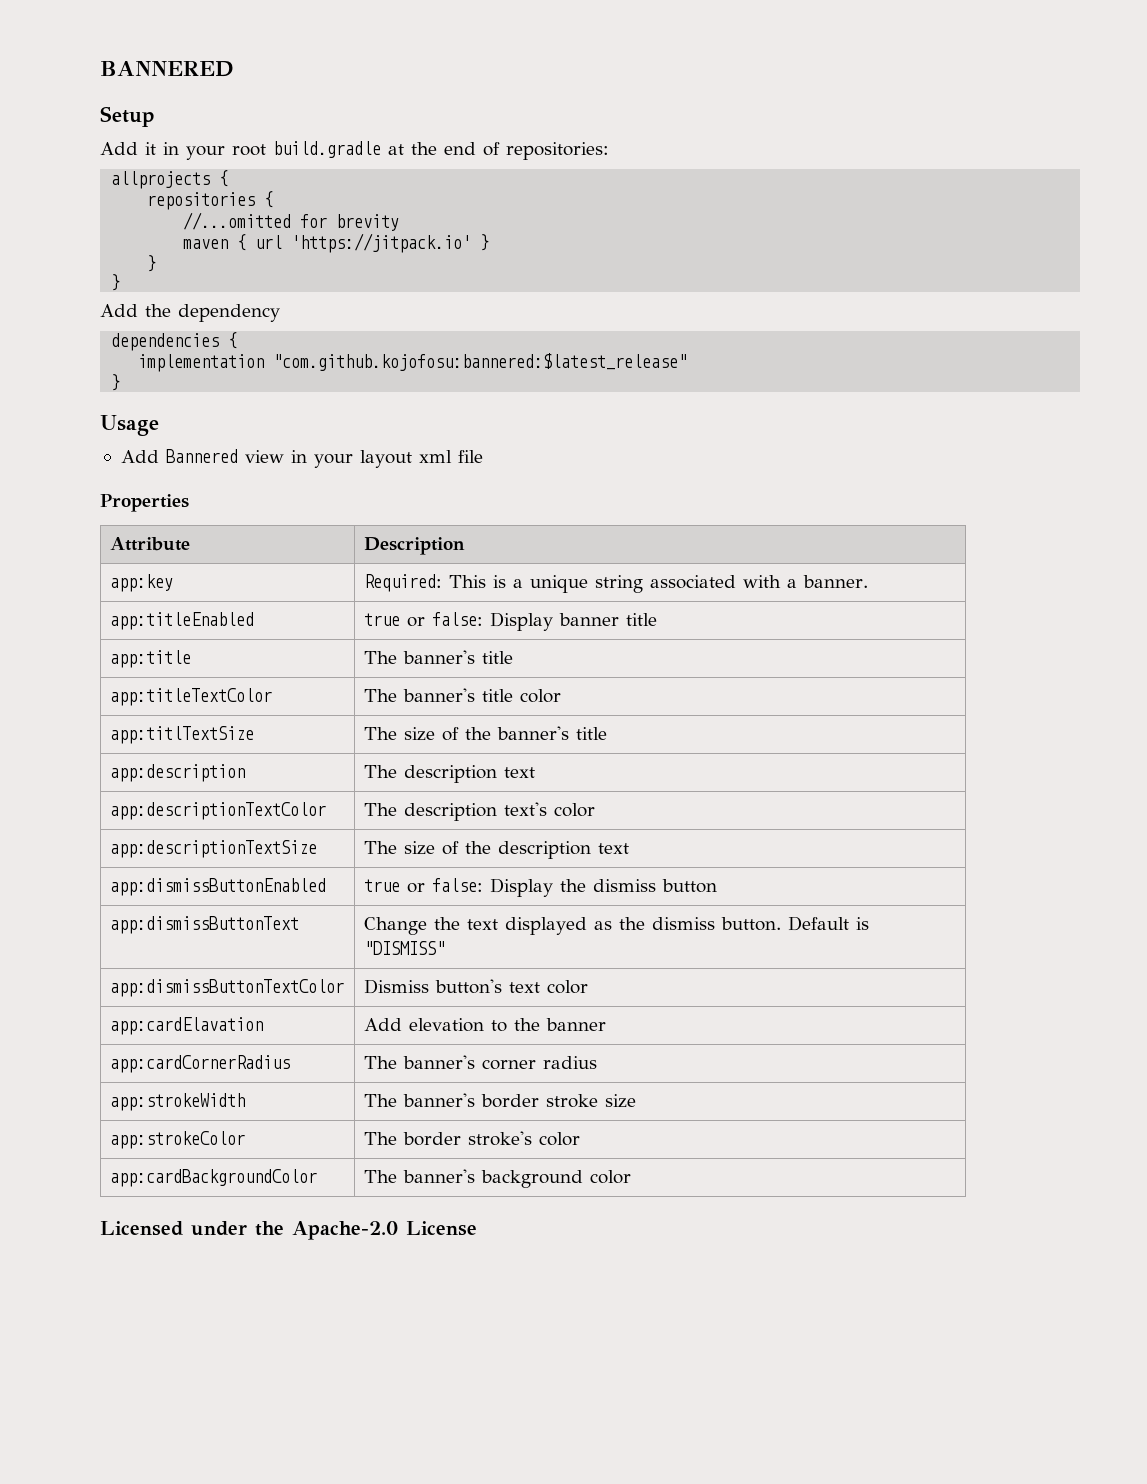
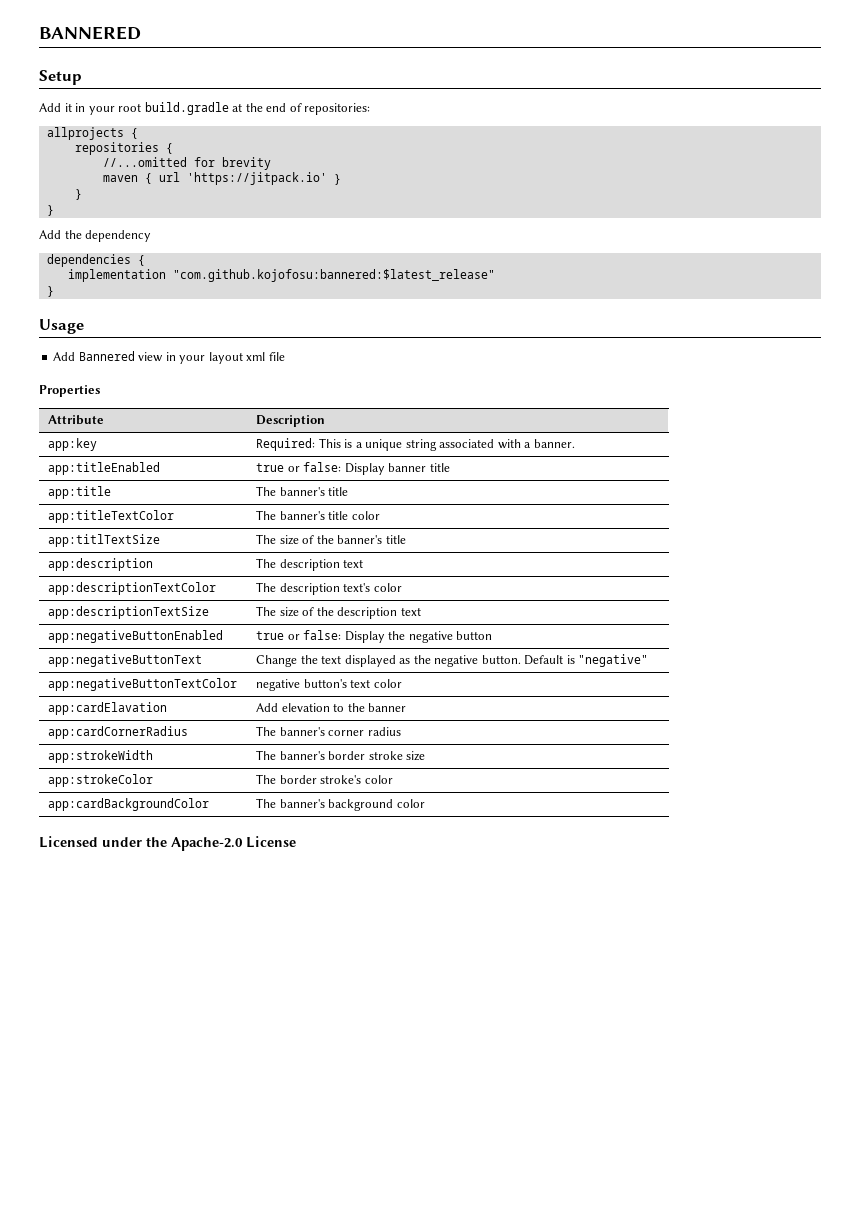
- app:dismissButtonEnabled | true or false: Display the dismiss button
+ app:negativeButtonEnabled | true or false: Display the negative button
- app:dismissButtonText | Change the text displayed as the dismiss button. Default is "DISMISS"
- app:dismissButtonTextColor | Dismiss button's text color
+ app:negativeButtonText | Change the text displayed as the negative button. Default is "negative"
+ app:negativeButtonTextColor | negative button's text color

